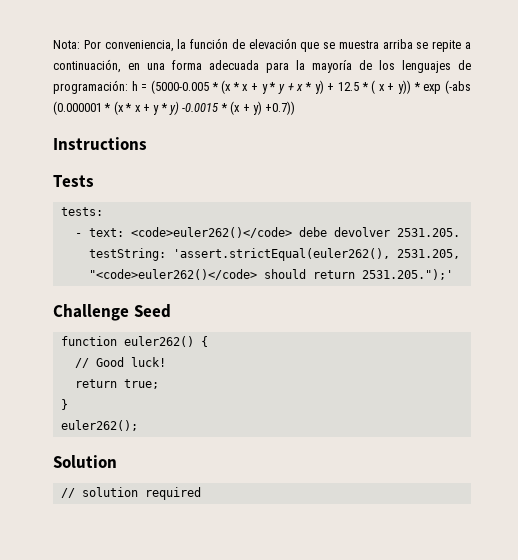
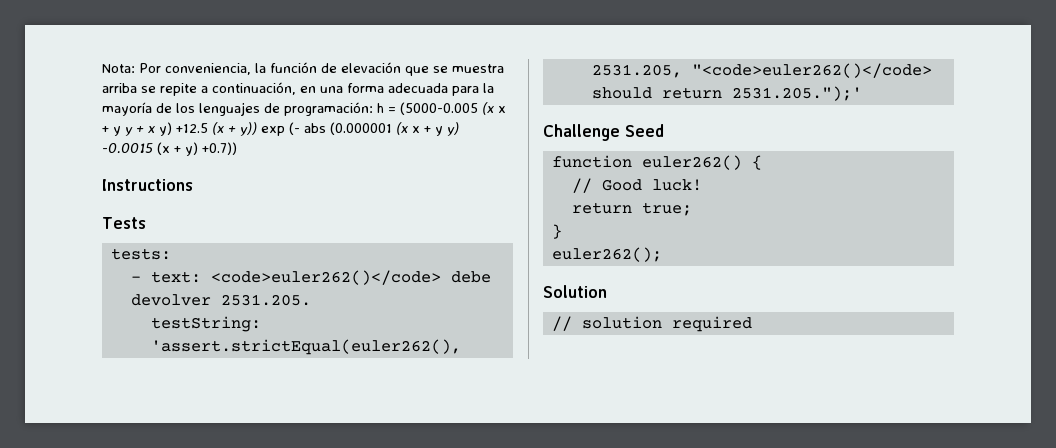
- Nota: Por conveniencia, la función de elevación que se muestra arriba se repite a continuación, en una forma adecuada para la mayoría de los lenguajes de programación: h = (5000-0.005 * (x * x + y * y + x * y) + 12.5 * ( x + y)) * exp (-abs (0.000001 * (x * x + y * y) -0.0015 * (x + y) +0.7))
+ Nota: Por conveniencia, la función de elevación que se muestra arriba se repite a continuación, en una forma adecuada para la mayoría de los lenguajes de programación: h = (5000-0.005 (x x + y y + x y) +12.5 (x + y)) exp (- abs (0.000001 (x x + y y) -0.0015 (x + y) +0.7))

